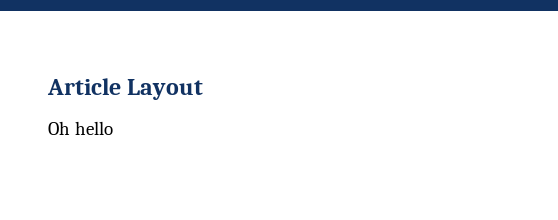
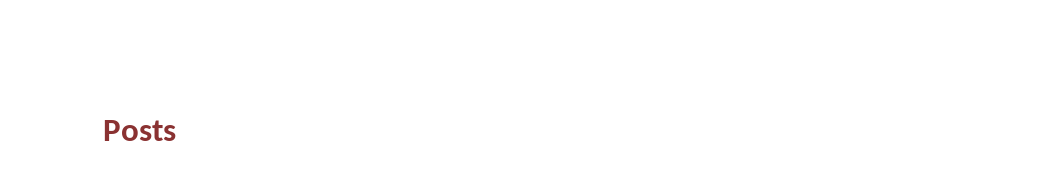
- Article Layout
- Oh hello
+ Posts

